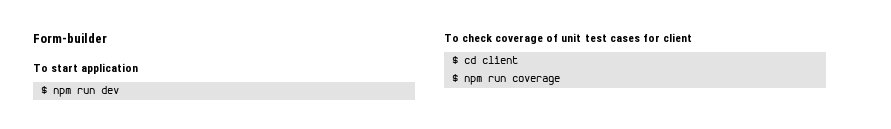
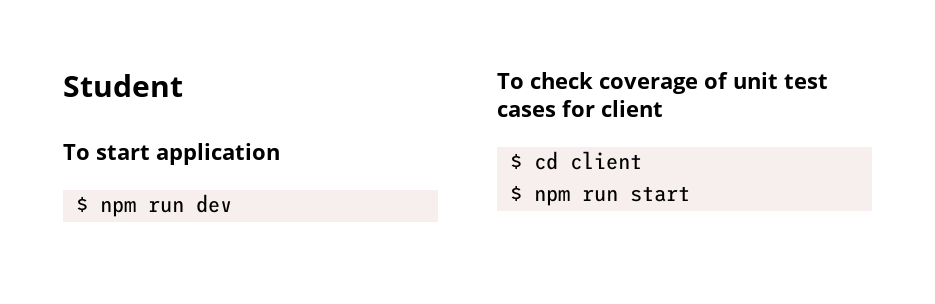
- Form-builder
+ Student
- $ npm run coverage
+ $ npm run start

